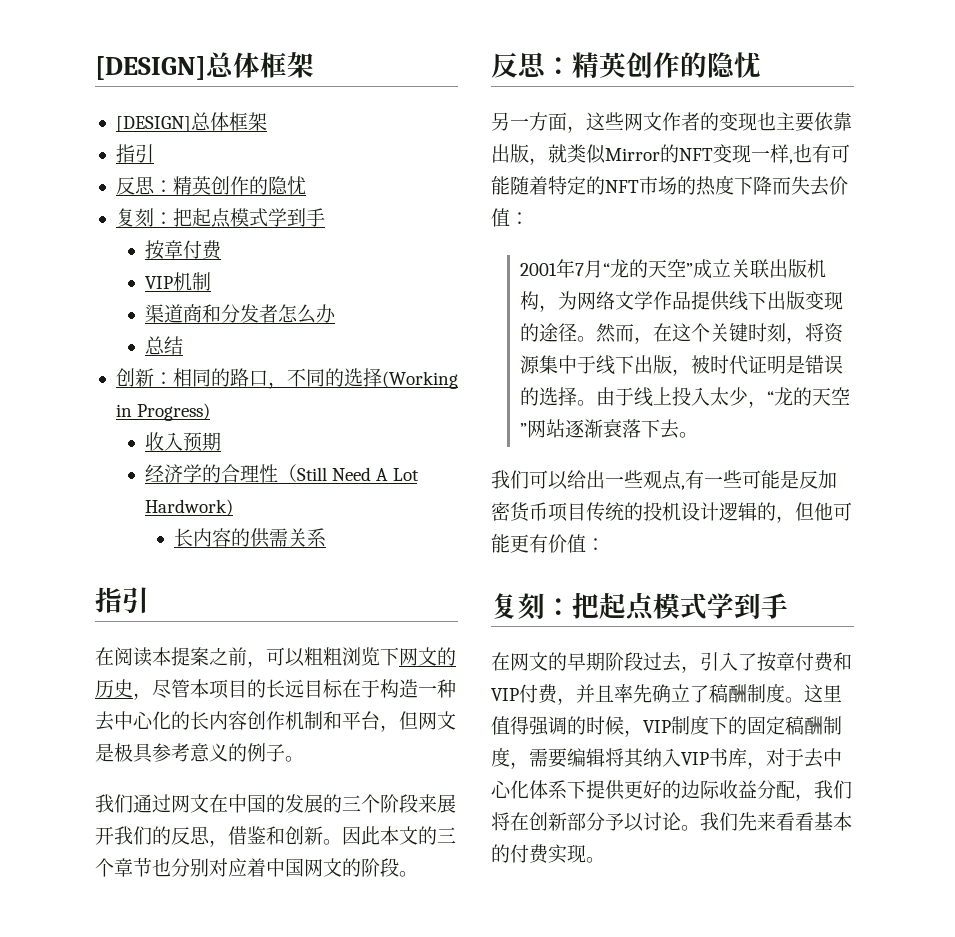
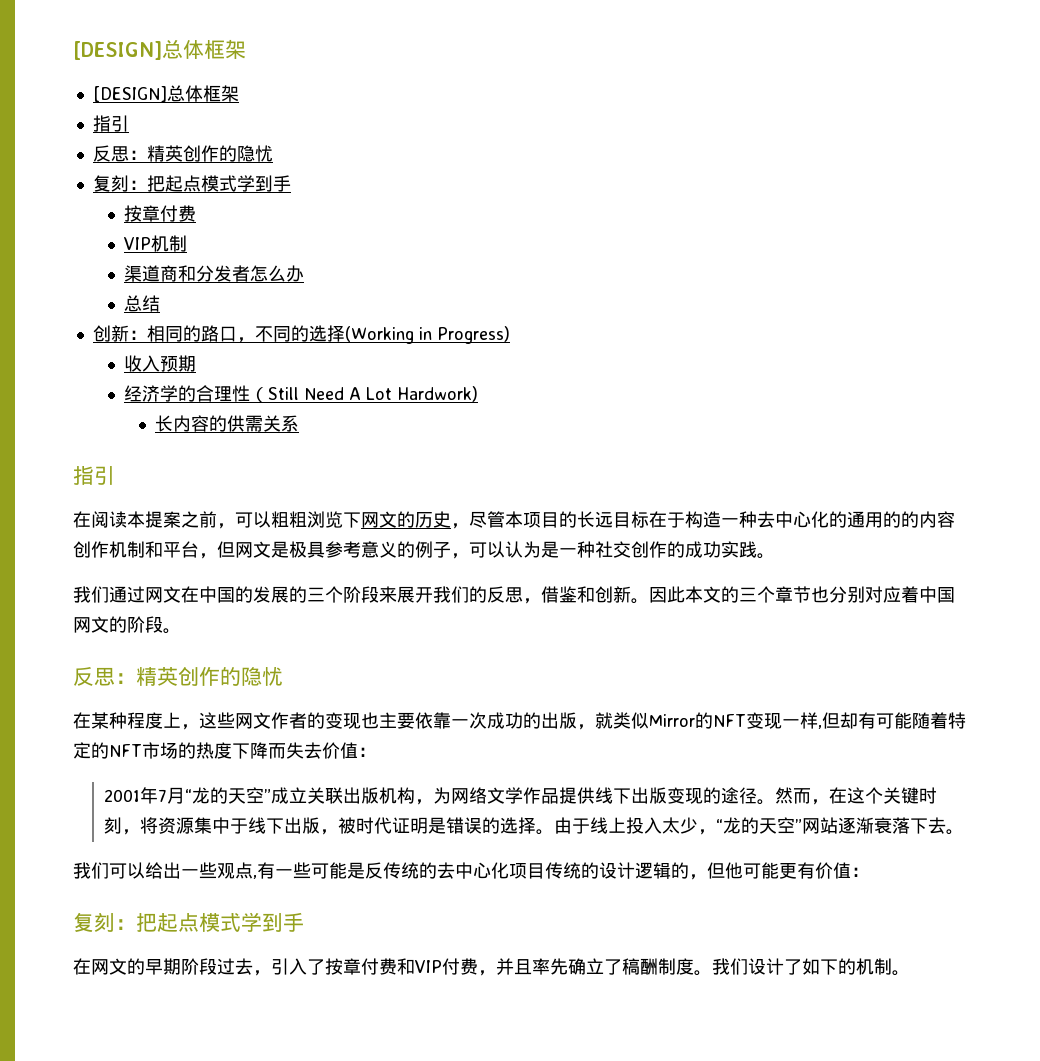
- 在阅读本提案之前，可以粗粗浏览下网文的历史，尽管本项目的长远目标在于构造一种去中心化的长内容创作机制和平台，但网文是极具参考意义的例子。
+ 在阅读本提案之前，可以粗粗浏览下网文的历史，尽管本项目的长远目标在于构造一种去中心化的通用的的内容创作机制和平台，但网文是极具参考意义的例子，可以认为是一种社交创作的成功实践。
- 另一方面，这些网文作者的变现也主要依靠出版，就类似Mirror的NFT变现一样,也有可能随着特定的NFT市场的热度下降而失去价值：
+ 在某种程度上，这些网文作者的变现也主要依靠一次成功的出版，就类似Mirror的NFT变现一样,但却有可能随着特定的NFT市场的热度下降而失去价值：
- 我们可以给出一些观点,有一些可能是反加密货币项目传统的投机设计逻辑的，但他可能更有价值：
+ 我们可以给出一些观点,有一些可能是反传统的去中心化项目传统的设计逻辑的，但他可能更有价值：
- 这里值得强调的时候，VIP制度下的固定稿酬制度，需要编辑将其纳入VIP书库，对于去中心化体系下提供更好的边际收益分配，我们将在创新部分予以讨论。我们先来看看基本的付费实现。
+ 我们设计了如下的机制。

